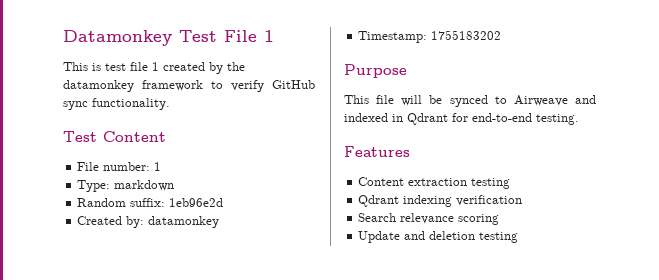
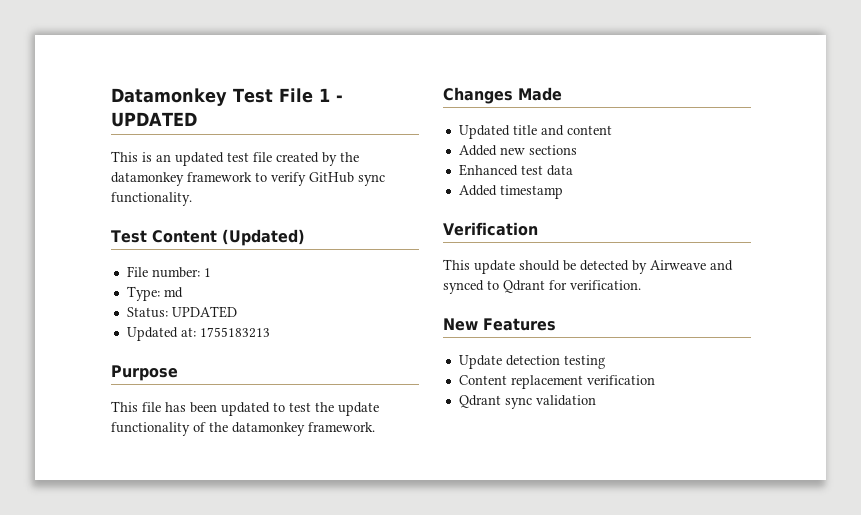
- Datamonkey Test File 1
+ Datamonkey Test File 1 - UPDATED
- This is test file 1 created by the datamonkey framework to verify GitHub sync functionality.
+ This is an updated test file created by the datamonkey framework to verify GitHub sync functionality.
- Test Content
+ Test Content (Updated)
- Type: markdown
- Random suffix: 1eb96e2d
- Created by: datamonkey
- Timestamp: 1755183202
+ Type: md
+ Status: UPDATED
+ Updated at: 1755183213
  Purpose
- This file will be synced to Airweave and indexed in Qdrant for end-to-end testing.
- Features
+ This file has been updated to test the update functionality of the datamonkey framework.
+ Changes Made
+ Updated title and content
+ Added new sections
+ Enhanced test data
+ Added timestamp
+ Verification
+ This update should be detected by Airweave and synced to Qdrant for verification.
+ New Features
- Content extraction testing
+ Update detection testing
- Qdrant indexing verification
+ Content replacement verification
- Search relevance scoring
- Update and deletion testing
+ Qdrant sync validation

